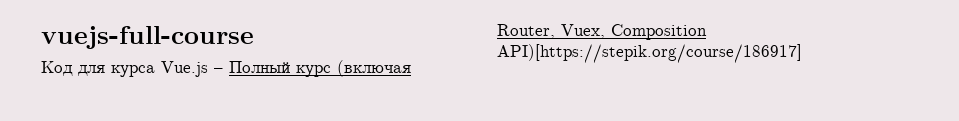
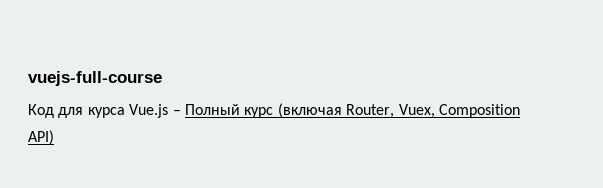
- Код для курса Vue.js – Полный курс (включая Router, Vuex, Composition API)[https://stepik.org/course/186917]
+ Код для курса Vue.js – Полный курс (включая Router, Vuex, Composition API)

